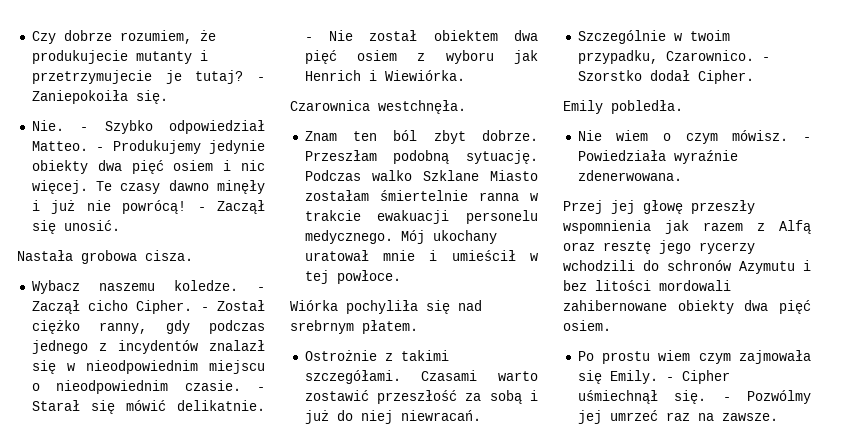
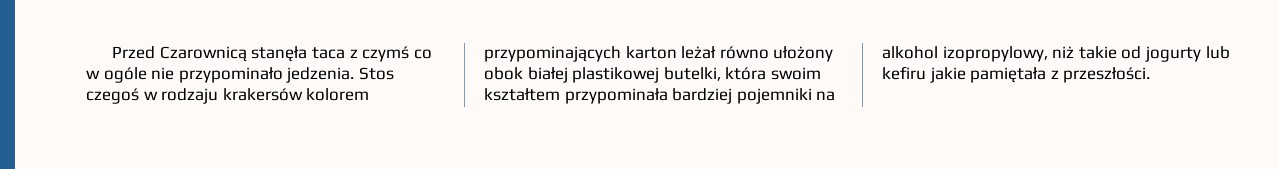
- Czy dobrze rozumiem, że produkujecie mutanty i przetrzymujecie je tutaj? - Zaniepokoiła się.
- Nie. - Szybko odpowiedział Matteo. - Produkujemy jedynie obiekty dwa pięć osiem i nic więcej. Te czasy dawno minęły i już nie powrócą! - Zaczął się unosić.
- Nastała grobowa cisza.
- Wybacz naszemu koledze. - Zaczął cicho Cipher. - Został ciężko ranny, gdy podczas jednego z incydentów znalazł się w nieodpowiednim miejscu o nieodpowiednim czasie. - Starał się mówić delikatnie. - Nie został obiektem dwa pięć osiem z wyboru jak Henrich i Wiewiórka.
- Czarownica westchnęła.
- Znam ten ból zbyt dobrze. Przeszłam podobną sytuację. Podczas walko Szklane Miasto zostałam śmiertelnie ranna w trakcie ewakuacji personelu medycznego. Mój ukochany uratował mnie i umieścił w tej powłoce.
- Wiórka pochyliła się nad srebrnym płatem.
- Ostrożnie z takimi szczegółami. Czasami warto zostawić przeszłość za sobą i już do niej niewracań.
- Szczególnie w twoim przypadku, Czarownico. - Szorstko dodał Cipher.
- Emily pobledła.
- Nie wiem o czym mówisz. - Powiedziała wyraźnie zdenerwowana.
- Przej jej głowę przeszły wspomnienia jak razem z Alfą oraz resztę jego rycerzy wchodzili do schronów Azymutu i bez litości mordowali zahibernowane obiekty dwa pięć osiem.
- Po prostu wiem czym zajmowała się Emily. - Cipher uśmiechnął się. - Pozwólmy jej umrzeć raz na zawsze.
+ Przed Czarownicą stanęła taca z czymś co w ogóle nie przypominało jedzenia. Stos czegoś w rodzaju krakersów kolorem przypominających karton leżał równo ułożony obok białej plastikowej butelki, która swoim kształtem przypominała bardziej pojemniki na alkohol izopropylowy, niż takie od jogurty lub kefiru jakie pamiętała z przeszłości.

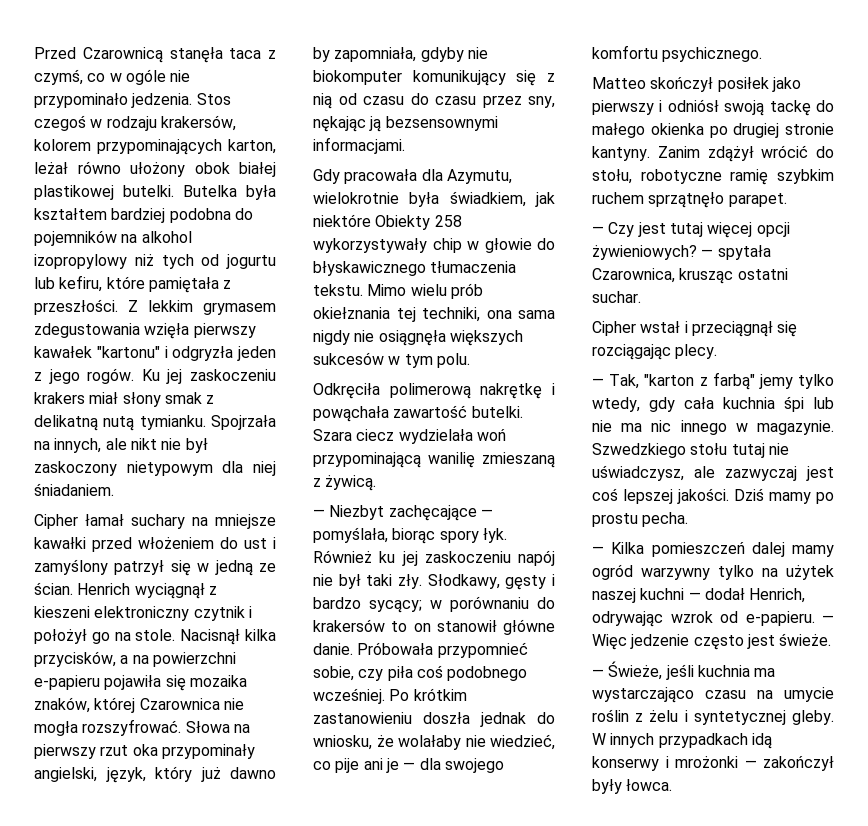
- Przed Czarownicą stanęła taca z czymś co w ogóle nie przypominało jedzenia.
+ Przed Czarownicą stanęła taca z czymś, co w ogóle nie przypominało jedzenia.
- Stos czegoś w rodzaju krakersów kolorem przypominających karton leżał równo ułożony obok białej plastikowej butelki, która swoim kształtem przypominała bardziej pojemniki na alkohol izopropylowy, niż takie od jogurty lub kefiru jakie pamiętała z przeszłości.
+ Stos czegoś w rodzaju krakersów, kolorem przypominających karton, leżał równo ułożony obok białej plastikowej butelki. Butelka była kształtem bardziej podobna do pojemników na alkohol izopropylowy niż tych od jogurtu lub kefiru, które pamiętała z przeszłości. Z lekkim grymasem zdegustowania wzięła pierwszy kawałek "kartonu" i odgryzła jeden z jego rogów. Ku jej zaskoczeniu krakers miał słony smak z delikatną nutą tymianku. Spojrzała na innych, ale nikt nie był zaskoczony nietypowym dla niej śniadaniem.
+ Cipher łamał suchary na mniejsze kawałki przed włożeniem do ust i zamyślony patrzył się w jedną ze ścian. Henrich wyciągnął z kieszeni elektroniczny czytnik i położył go na stole. Nacisnął kilka przycisków, a na powierzchni e-papieru pojawiła się mozaika znaków, której Czarownica nie mogła rozszyfrować. Słowa na pierwszy rzut oka przypominały angielski, język, który już dawno by zapomniała, gdyby nie biokomputer komunikujący się z nią od czasu do czasu przez sny, nękając ją bezsensownymi informacjami.
+ Gdy pracowała dla Azymutu, wielokrotnie była świadkiem, jak niektóre Obiekty 258 wykorzystywały chip w głowie do błyskawicznego tłumaczenia tekstu. Mimo wielu prób okiełznania tej techniki, ona sama nigdy nie osiągnęła większych sukcesów w tym polu.
+ Odkręciła polimerową nakrętkę i powąchała zawartość butelki. Szara ciecz wydzielała woń przypominającą wanilię zmieszaną z żywicą.
+ — Niezbyt zachęcające — pomyślała, biorąc spory łyk. Również ku jej zaskoczeniu napój nie był taki zły. Słodkawy, gęsty i bardzo sycący; w porównaniu do krakersów to on stanowił główne danie. Próbowała przypomnieć sobie, czy piła coś podobnego wcześniej. Po krótkim zastanowieniu doszła jednak do wniosku, że wolałaby nie wiedzieć, co pije ani je — dla swojego komfortu psychicznego.
+ Matteo skończył posiłek jako pierwszy i odniósł swoją tackę do małego okienka po drugiej stronie kantyny. Zanim zdążył wrócić do stołu, robotyczne ramię szybkim ruchem sprzątnęło parapet.
+ — Czy jest tutaj więcej opcji żywieniowych? — spytała Czarownica, krusząc ostatni suchar.
+ Cipher wstał i przeciągnął się rozciągając plecy.
+ — Tak, "karton z farbą" jemy tylko wtedy, gdy cała kuchnia śpi lub nie ma nic innego w magazynie. Szwedzkiego stołu tutaj nie uświadczysz, ale zazwyczaj jest coś lepszej jakości. Dziś mamy po prostu pecha.
+ — Kilka pomieszczeń dalej mamy ogród warzywny tylko na użytek naszej kuchni — dodał Henrich, odrywając wzrok od e-papieru. — Więc jedzenie często jest świeże.
+ — Świeże, jeśli kuchnia ma wystarczająco czasu na umycie roślin z żelu i syntetycznej gleby. W innych przypadkach idą konserwy i mrożonki — zakończył były łowca.

